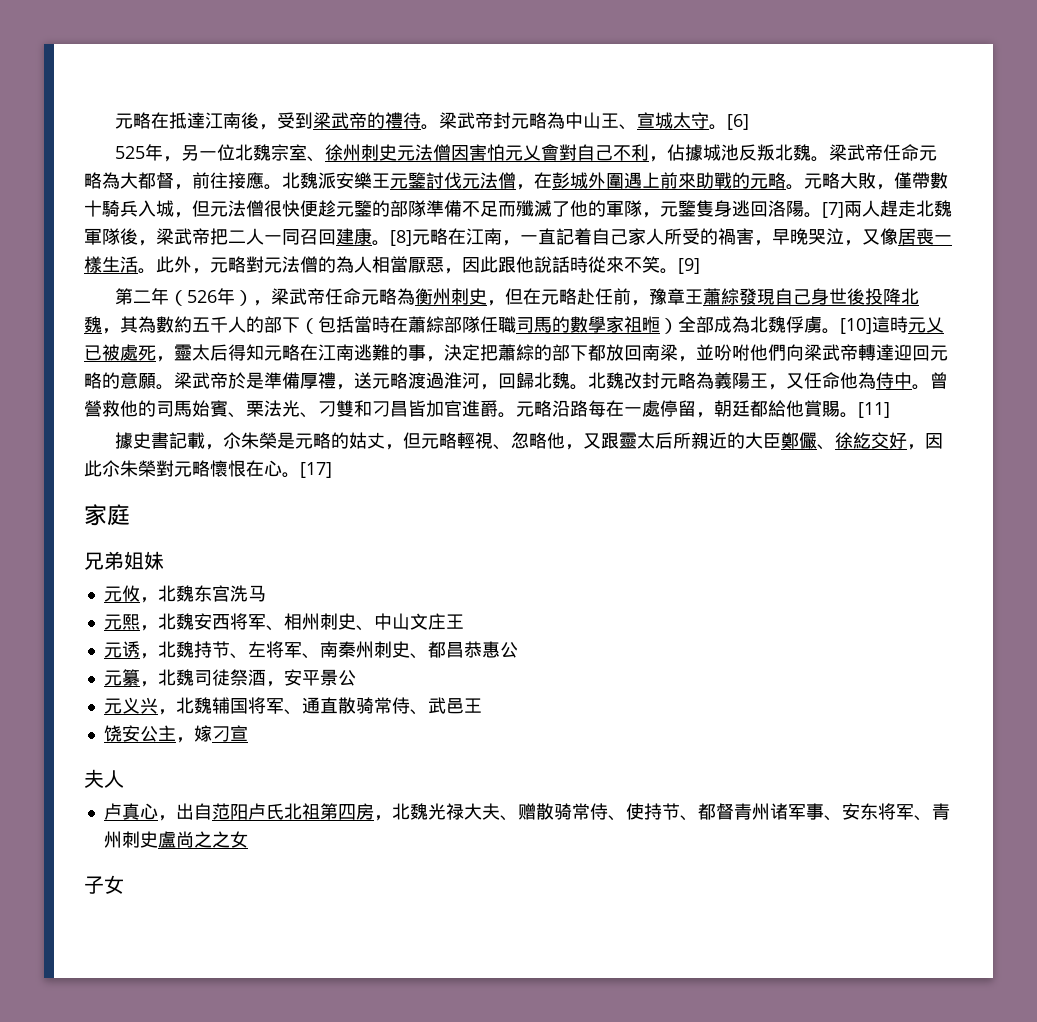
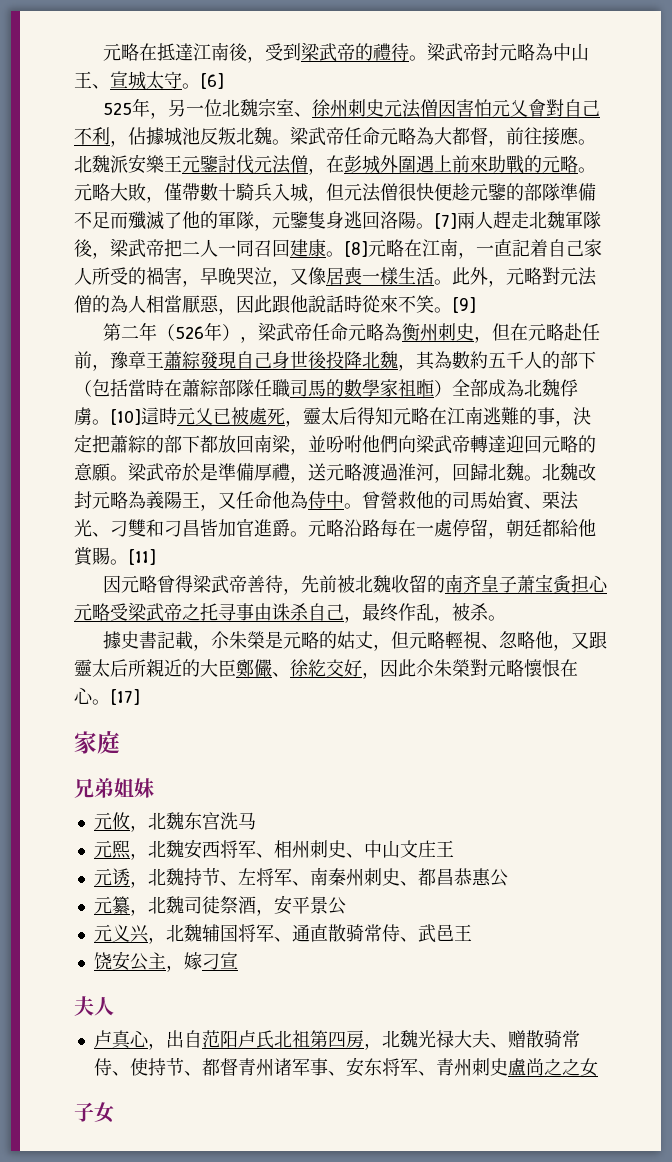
+ 因元略曾得梁武帝善待，先前被北魏收留的南齐皇子萧宝夤担心元略受梁武帝之托寻事由诛杀自己，最终作乱，被杀。

